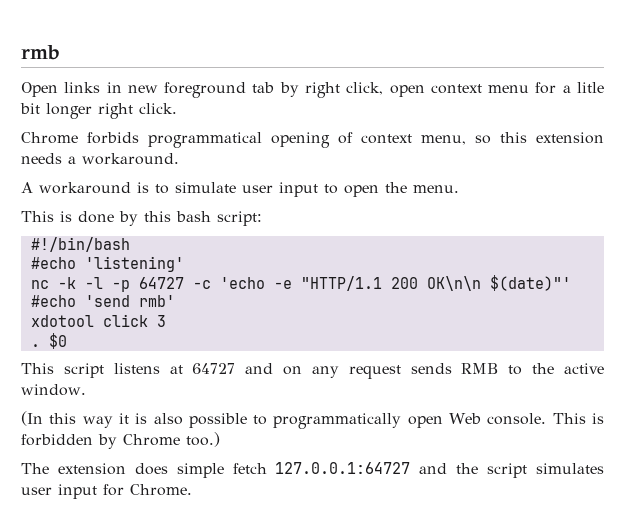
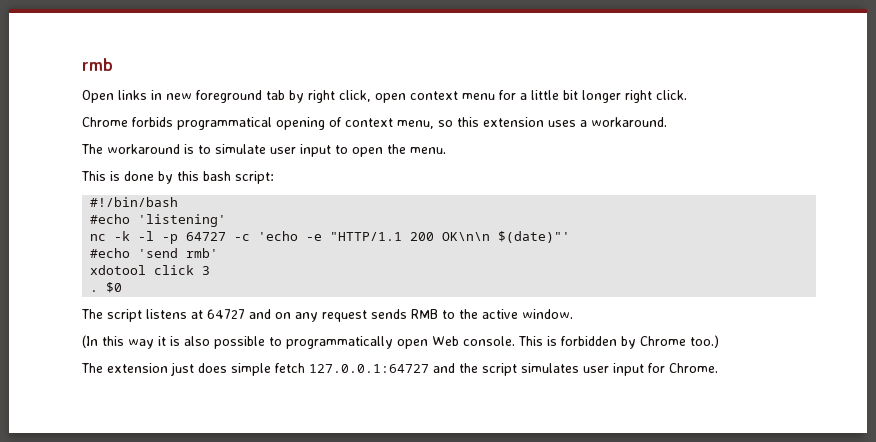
- Open links in new foreground tab by right click, open context menu for a litle bit longer right click.
+ Open links in new foreground tab by right click, open context menu for a little bit longer right click.
- Chrome forbids programmatical opening of context menu, so this extension needs a workaround.
+ Chrome forbids programmatical opening of context menu, so this extension uses a workaround.
- A workaround is to simulate user input to open the menu.
+ The workaround is to simulate user input to open the menu.
- This script listens at 64727 and on any request sends RMB to the active window.
+ The script listens at 64727 and on any request sends RMB to the active window.
- The extension does simple fetch 127.0.0.1:64727 and the script simulates user input for Chrome.
+ The extension just does simple fetch 127.0.0.1:64727 and the script simulates user input for Chrome.

